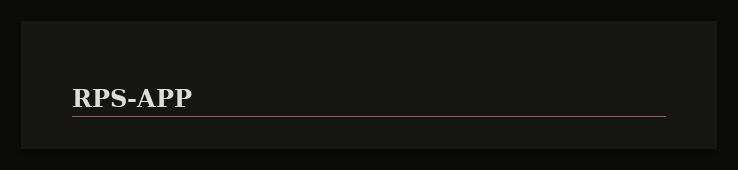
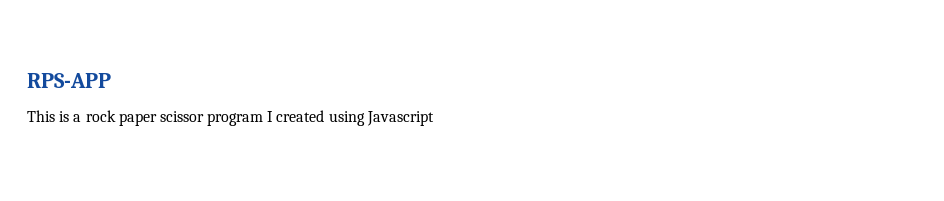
+ This is a rock paper scissor program I created using Javascript

